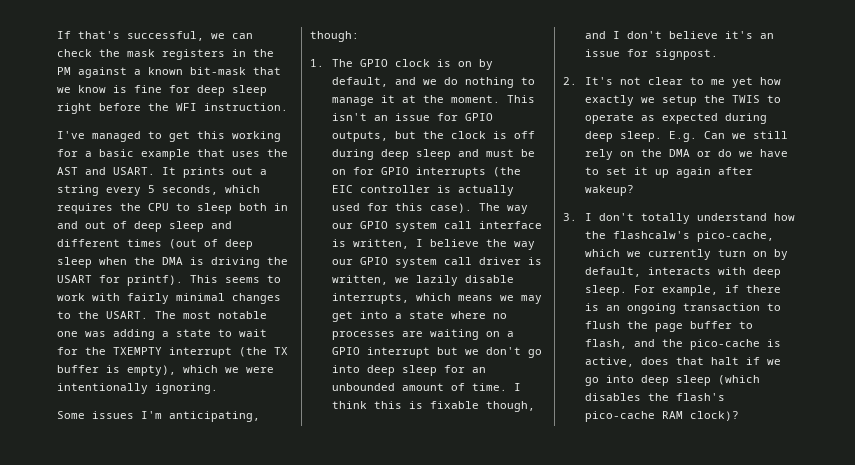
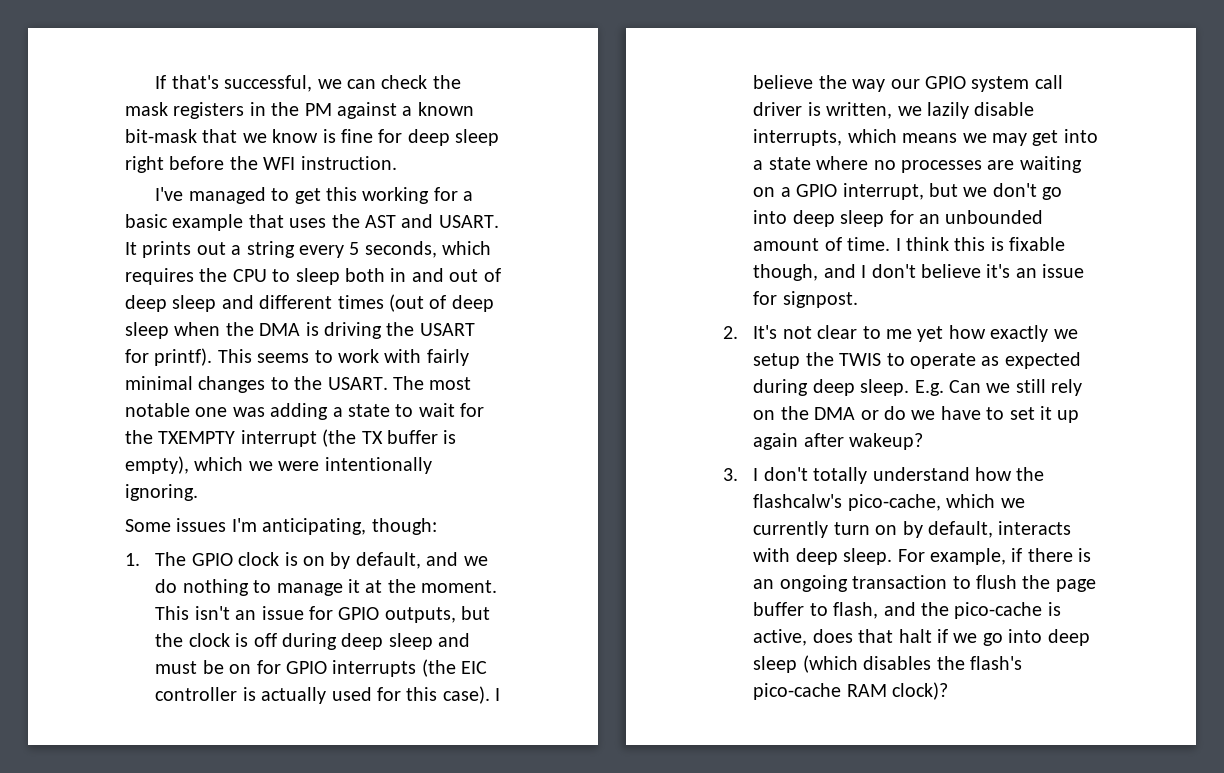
- The way our GPIO system call interface is written, I believe the way our GPIO system call driver is written, we lazily disable interrupts, which means we may get into a state where no processes are waiting on a GPIO interrupt but we don't go into deep sleep for an unbounded amount of time.
+ I believe the way our GPIO system call driver is written, we lazily disable interrupts, which means we may get into a state where no processes are waiting on a GPIO interrupt, but we don't go into deep sleep for an unbounded amount of time.

